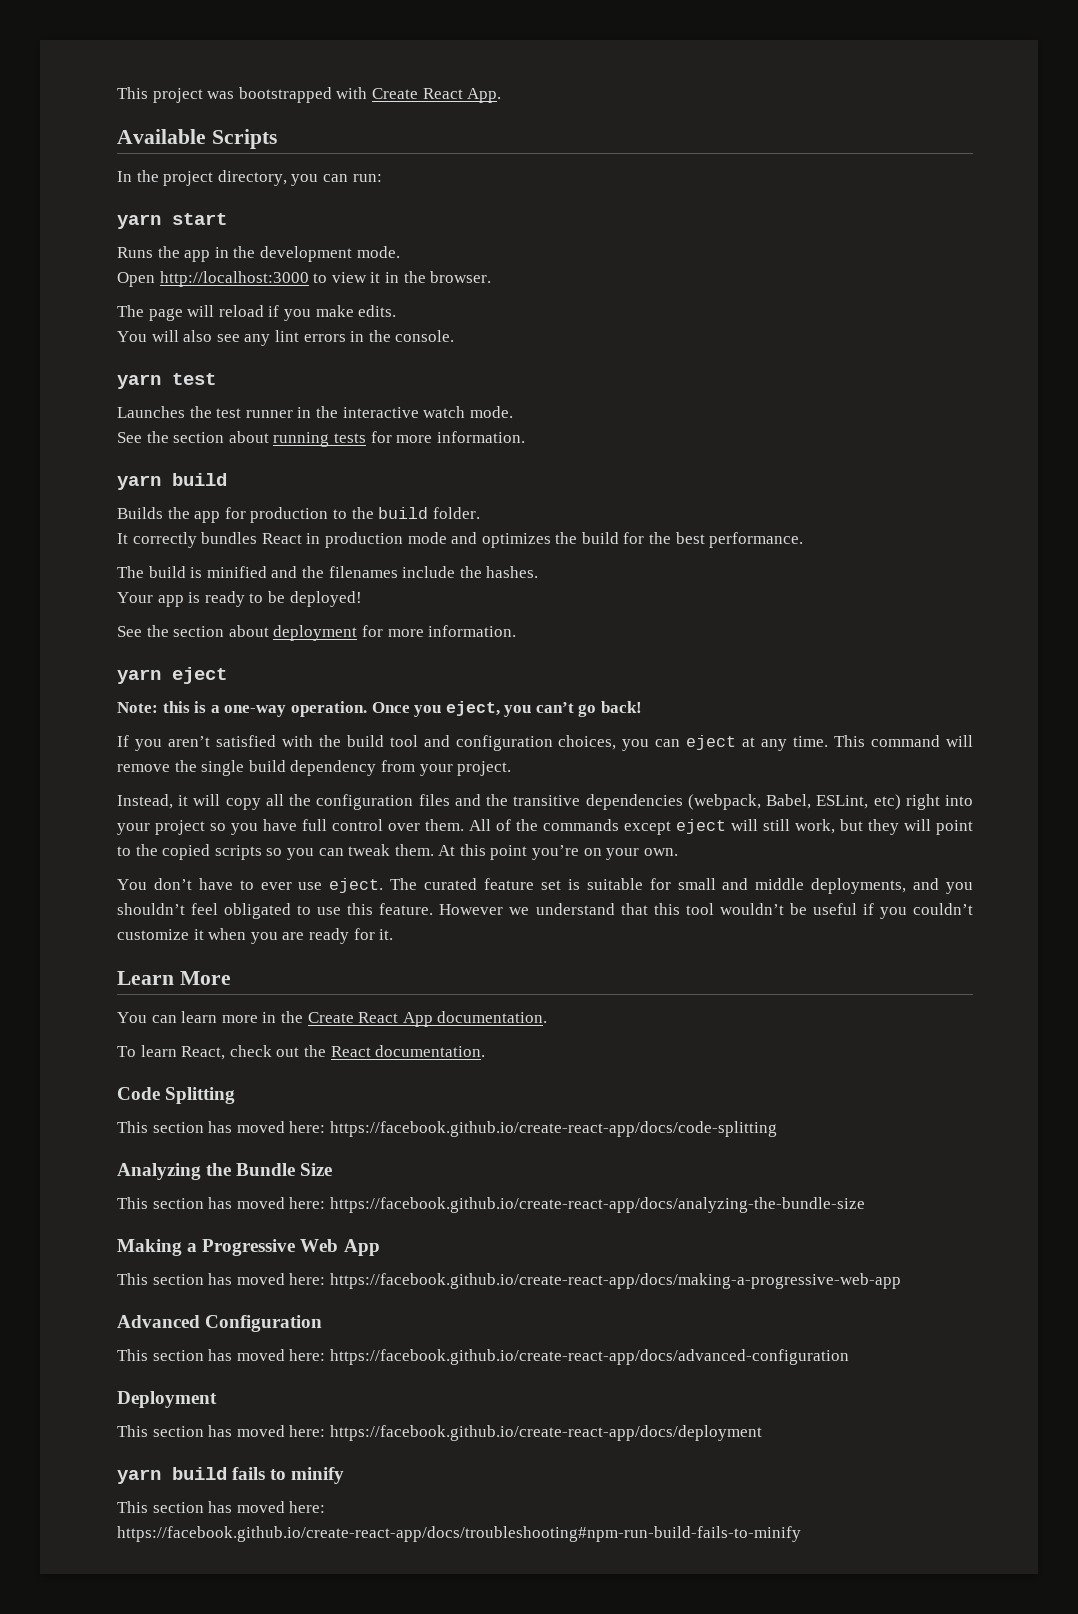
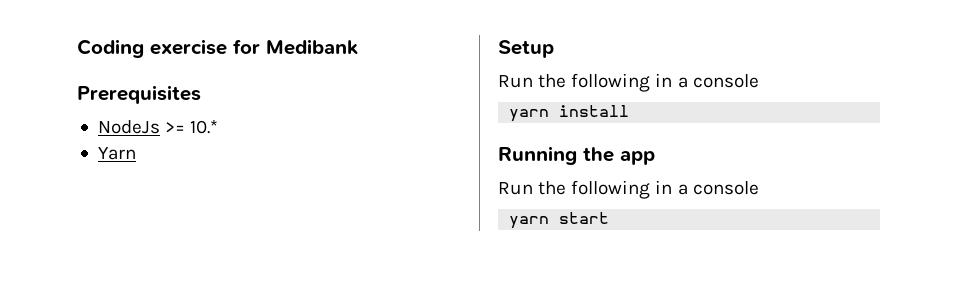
- This project was bootstrapped with Create React App.
- Available Scripts
- In the project directory, you can run:
+ Coding exercise for Medibank
+ Prerequisites
+ NodeJs >= 10.*
+ Yarn
+ Setup
+ Run the following in a console
+ yarn install
+ Running the app
+ Run the following in a console
  yarn start
- Runs the app in the development mode.
- Open http://localhost:3000 to view it in the browser.
- The page will reload if you make edits.
- You will also see any lint errors in the console.
- yarn test
- Launches the test runner in the interactive watch mode.
- See the section about running tests for more information.
- yarn build
- Builds the app for production to the build folder.
- It correctly bundles React in production mode and optimizes the build for the best performance.
- The build is minified and the filenames include the hashes.
- Your app is ready to be deployed!
- See the section about deployment for more information.
- yarn eject
- Note: this is a one-way operation. Once you eject, you can’t go back!
- If you aren’t satisfied with the build tool and configuration choices, you can eject at any time. This command will remove the single build dependency from your project.
- Instead, it will copy all the configuration files and the transitive dependencies (webpack, Babel, ESLint, etc) right into your project so you have full control over them. All of the commands except eject will still work, but they will point to the copied scripts so you can tweak them. At this point you’re on your own.
- You don’t have to ever use eject. The curated feature set is suitable for small and middle deployments, and you shouldn’t feel obligated to use this feature. However we understand that this tool wouldn’t be useful if you couldn’t customize it when you are ready for it.
- Learn More
- You can learn more in the Create React App documentation.
- To learn React, check out the React documentation.
- Code Splitting
- This section has moved here: https://facebook.github.io/create-react-app/docs/code-splitting
- Analyzing the Bundle Size
- This section has moved here: https://facebook.github.io/create-react-app/docs/analyzing-the-bundle-size
- Making a Progressive Web App
- This section has moved here: https://facebook.github.io/create-react-app/docs/making-a-progressive-web-app
- Advanced Configuration
- This section has moved here: https://facebook.github.io/create-react-app/docs/advanced-configuration
- Deployment
- This section has moved here: https://facebook.github.io/create-react-app/docs/deployment
- yarn build fails to minify
- This section has moved here: https://facebook.github.io/create-react-app/docs/troubleshooting#npm-run-build-fails-to-minify

